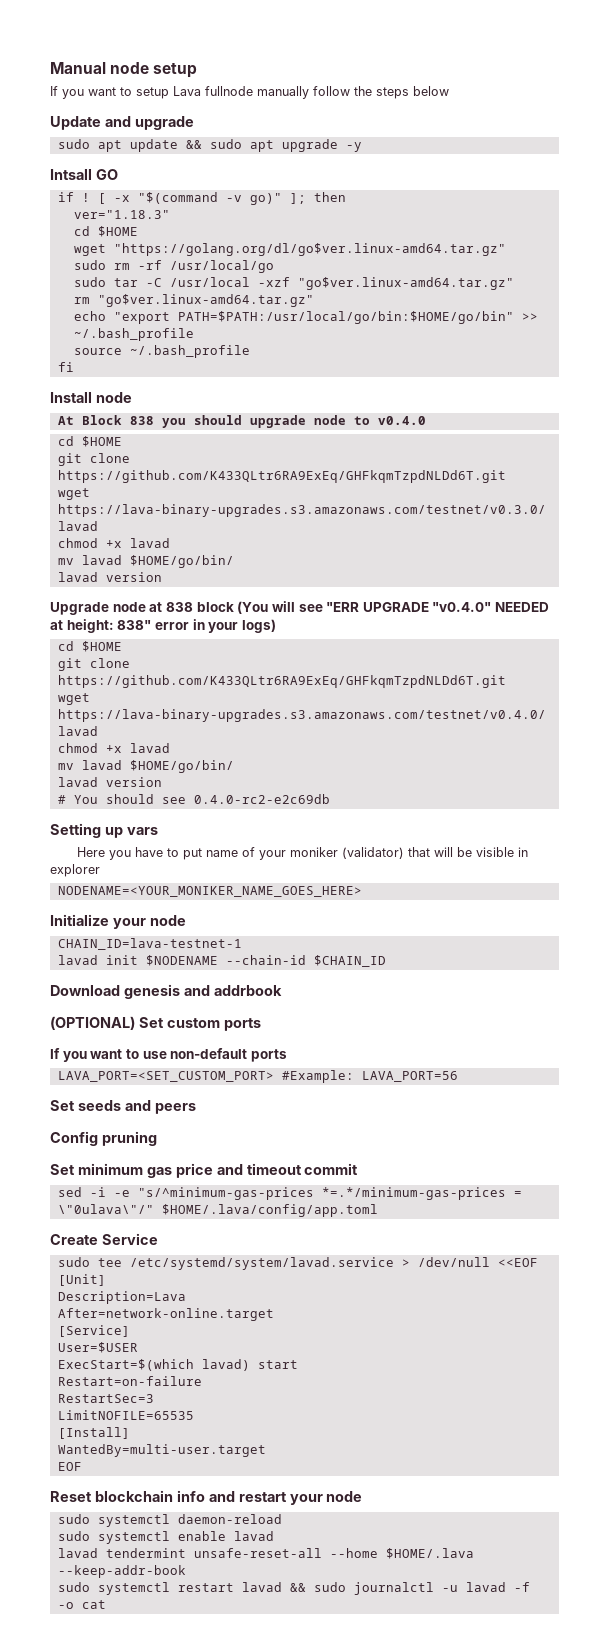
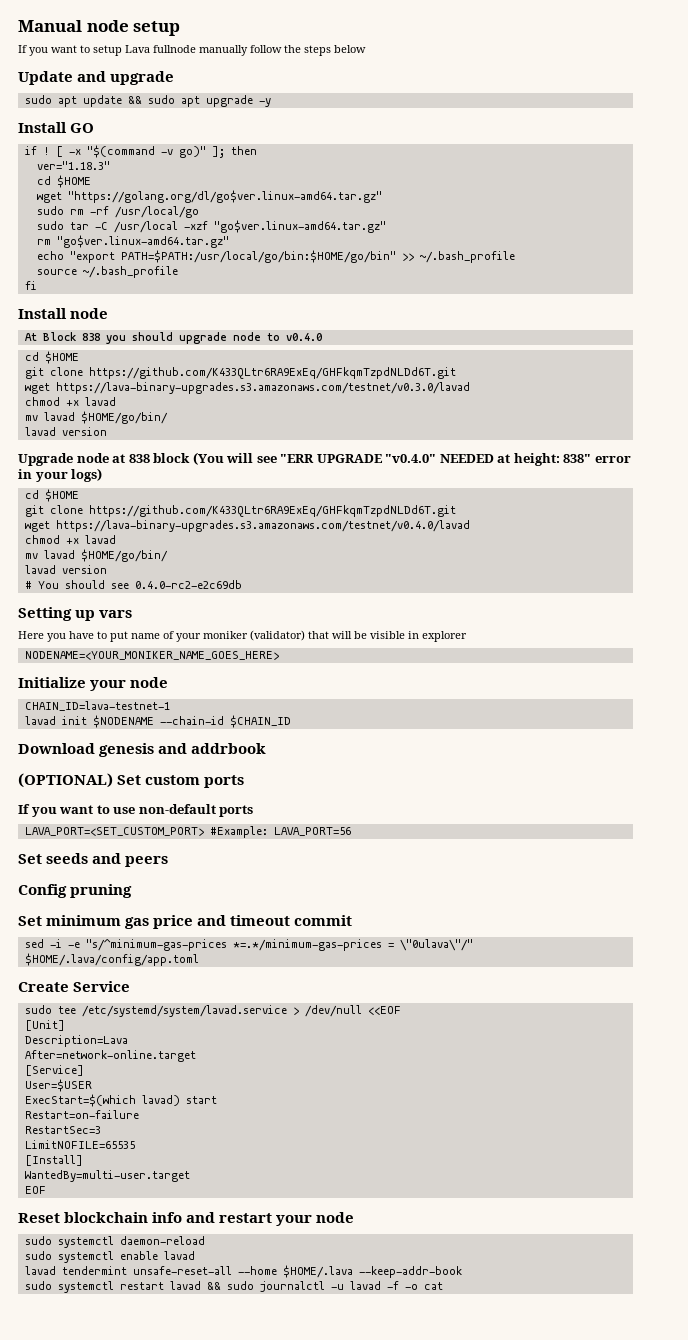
- Intsall GO
+ Install GO

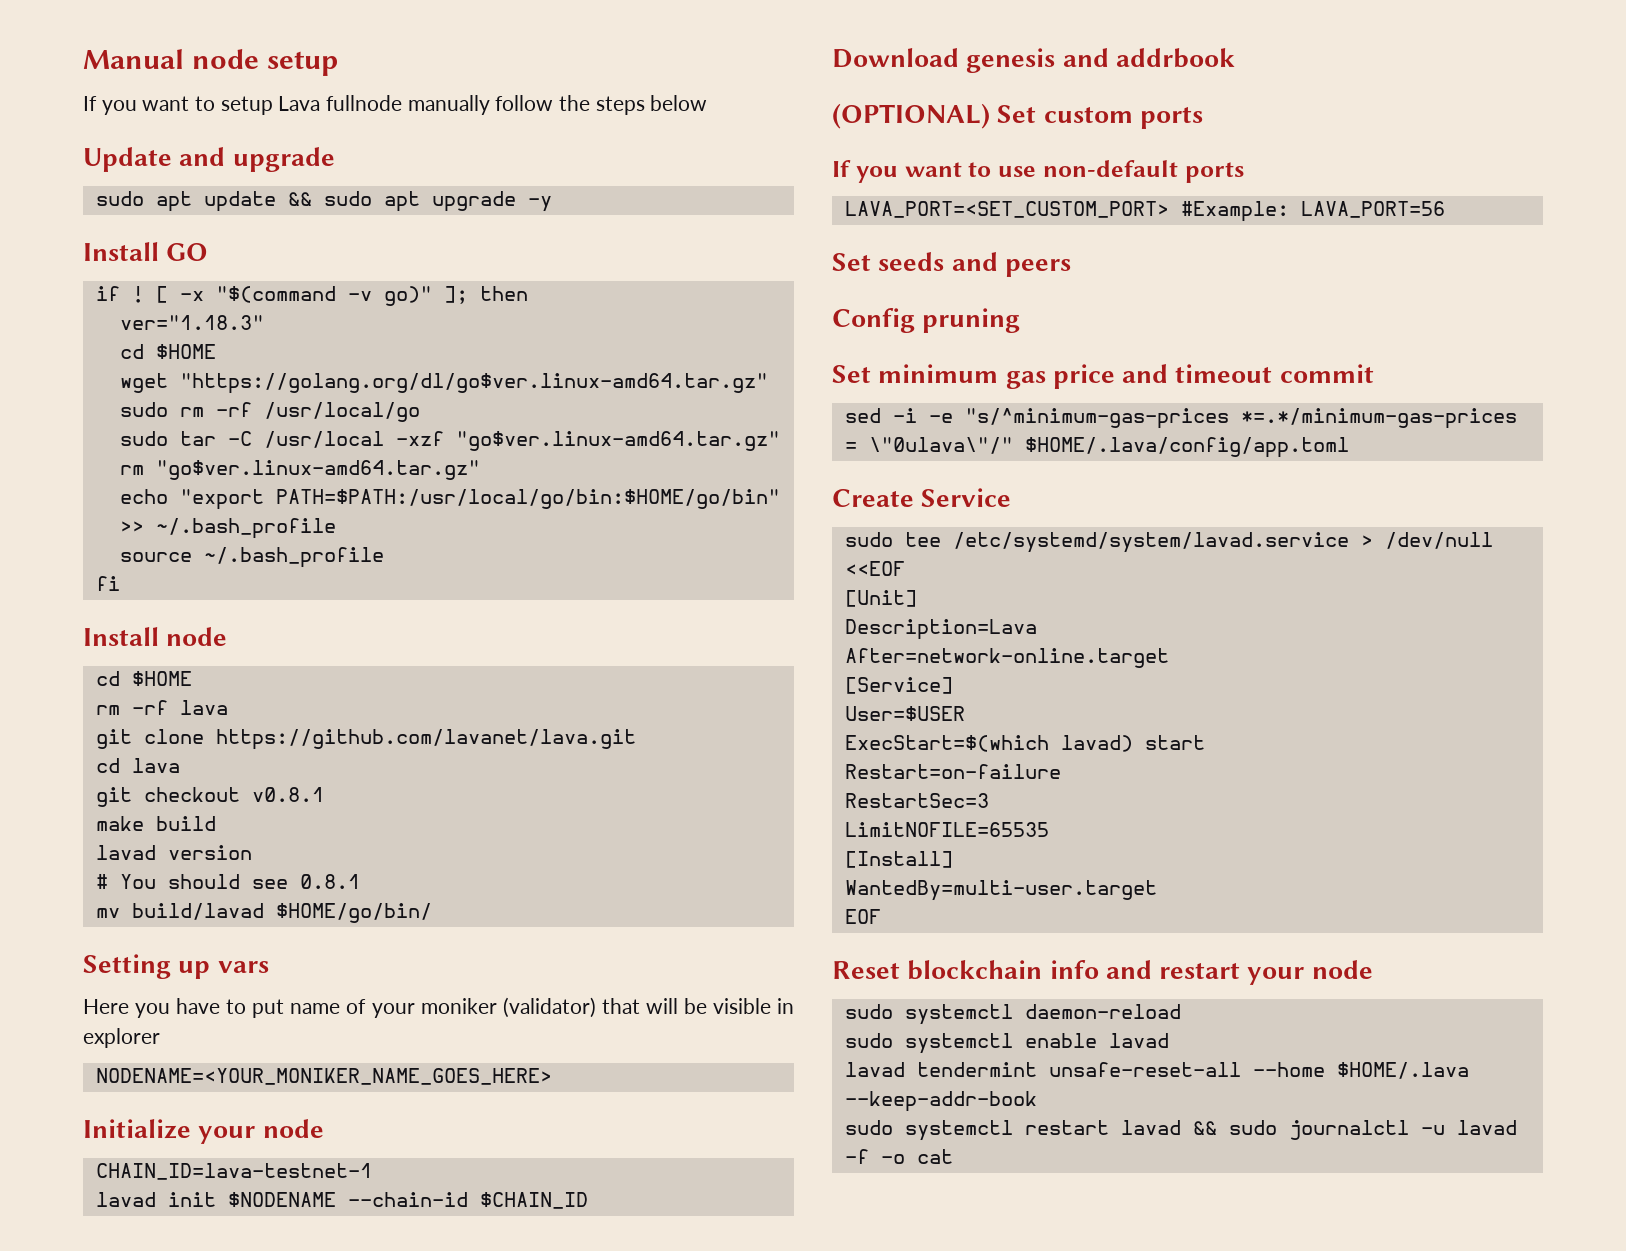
  Install node
- At Block 838 you should upgrade node to v0.4.0
  cd $HOME
- git clone https://github.com/K433QLtr6RA9ExEq/GHFkqmTzpdNLDd6T.git
- wget https://lava-binary-upgrades.s3.amazonaws.com/testnet/v0.3.0/lavad
- chmod +x lavad
- mv lavad $HOME/go/bin/
- lavad version
- Upgrade node at 838 block (You will see "ERR UPGRADE "v0.4.0" NEEDED at height: 838" error in your logs)
- cd $HOME
- git clone https://github.com/K433QLtr6RA9ExEq/GHFkqmTzpdNLDd6T.git
- wget https://lava-binary-upgrades.s3.amazonaws.com/testnet/v0.4.0/lavad
- chmod +x lavad
- mv lavad $HOME/go/bin/
+ rm -rf lava
+ git clone https://github.com/lavanet/lava.git
+ cd lava
+ git checkout v0.8.1
+ make build
- # You should see 0.4.0-rc2-e2c69db
+ # You should see 0.8.1
+ mv build/lavad $HOME/go/bin/

